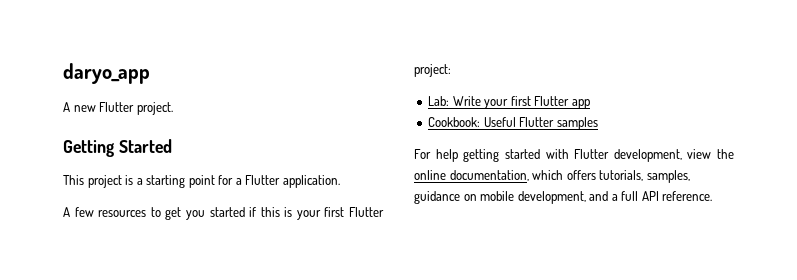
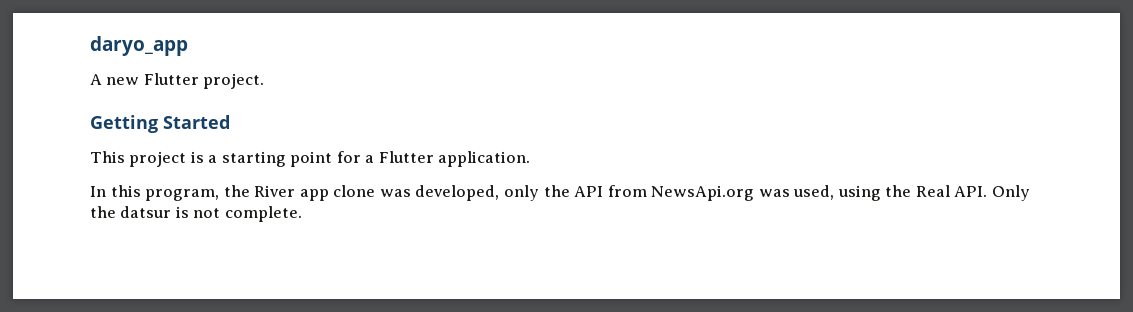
- A few resources to get you started if this is your first Flutter project:
- Lab: Write your first Flutter app
- Cookbook: Useful Flutter samples
- For help getting started with Flutter development, view the online documentation, which offers tutorials, samples, guidance on mobile development, and a full API reference.
+ In this program, the River app clone was developed, only the API from NewsApi.org was used, using the Real API. Only the datsur is not complete.

